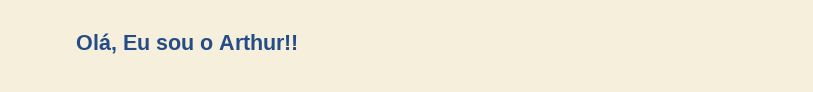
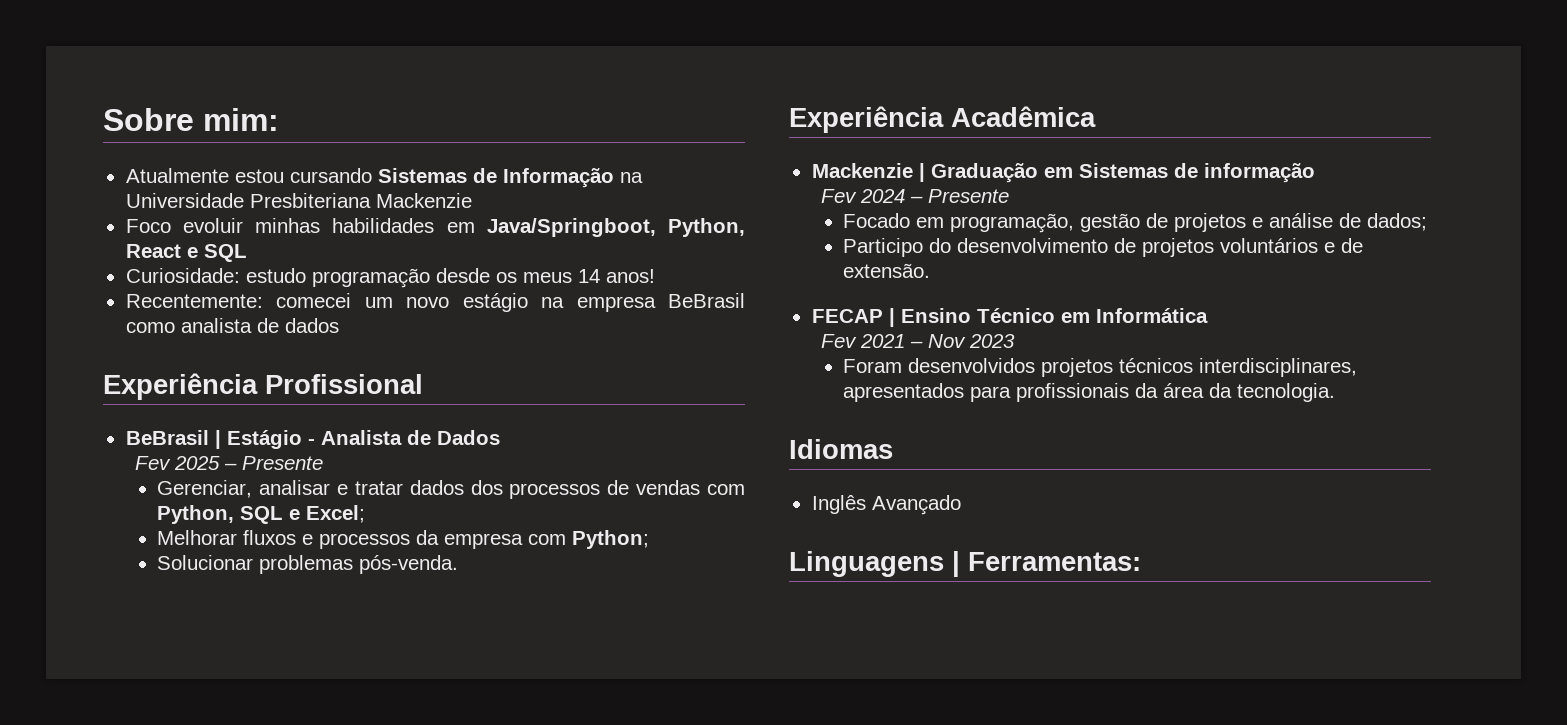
- Olá, Eu sou o Arthur!!
+ Sobre mim:
+ Atualmente estou cursando Sistemas de Informação na Universidade Presbiteriana Mackenzie
+ Foco evoluir minhas habilidades em Java/Springboot, Python, React e SQL
+ Curiosidade: estudo programação desde os meus 14 anos!
+ Recentemente: comecei um novo estágio na empresa BeBrasil como analista de dados
+ Experiência Profissional
+ BeBrasil | Estágio - Analista de Dados
+ Fev 2025 – Presente
+ Gerenciar, analisar e tratar dados dos processos de vendas com Python, SQL e Excel;
+ Melhorar fluxos e processos da empresa com Python;
+ Solucionar problemas pós-venda.
+ Experiência Acadêmica
+ Mackenzie | Graduação em Sistemas de informação
+ Fev 2024 – Presente
+ Focado em programação, gestão de projetos e análise de dados;
+ Participo do desenvolvimento de projetos voluntários e de extensão.
+ FECAP | Ensino Técnico em Informática
+ Fev 2021 – Nov 2023
+ Foram desenvolvidos projetos técnicos interdisciplinares, apresentados para profissionais da área da tecnologia.
+ Idiomas
+ Inglês Avançado
+ Linguagens | Ferramentas:

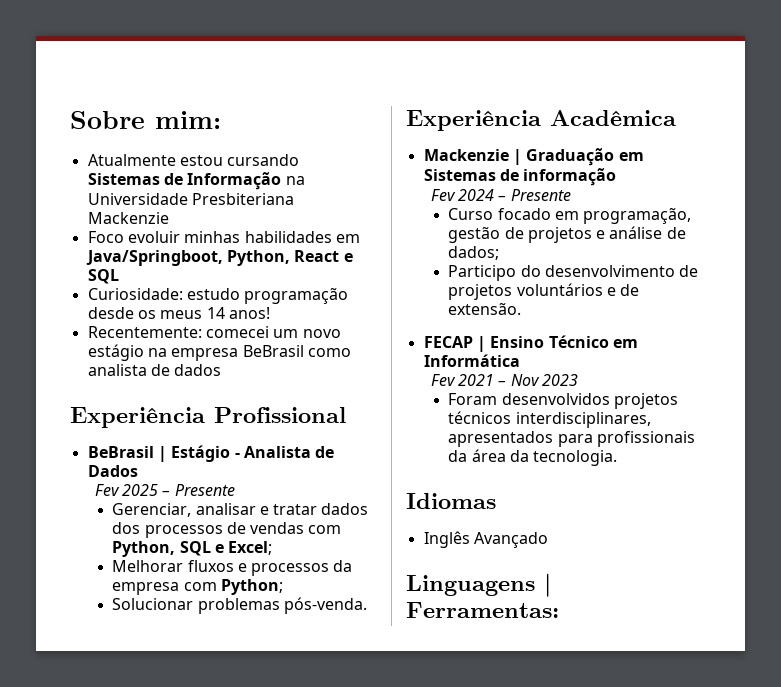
- Focado em programação, gestão de projetos e análise de dados;
+ Curso focado em programação, gestão de projetos e análise de dados;

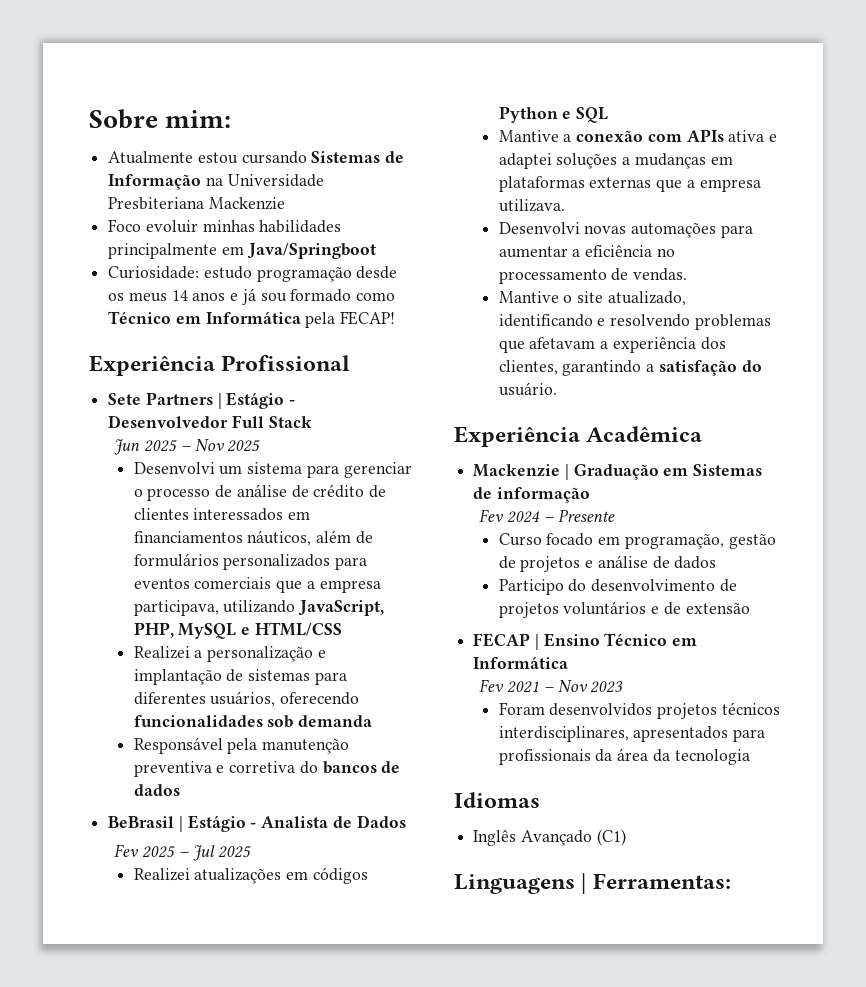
- Foco evoluir minhas habilidades em Java/Springboot, Python, React e SQL
+ Foco evoluir minhas habilidades principalmente em Java/Springboot
- Curiosidade: estudo programação desde os meus 14 anos!
- Recentemente: comecei um novo estágio na empresa BeBrasil como analista de dados
+ Curiosidade: estudo programação desde os meus 14 anos e já sou formado como Técnico em Informática pela FECAP!
  Experiência Profissional
+ Sete Partners | Estágio - Desenvolvedor Full Stack
+ Jun 2025 – Nov 2025
+ Desenvolvi um sistema para gerenciar o processo de análise de crédito de clientes interessados em financiamentos náuticos, além de formulários personalizados para eventos comerciais que a empresa participava, utilizando JavaScript, PHP, MySQL e HTML/CSS
+ Realizei a personalização e implantação de sistemas para diferentes usuários, oferecendo funcionalidades sob demanda
+ Responsável pela manutenção preventiva e corretiva do bancos de dados
- Fev 2025 – Presente
- Gerenciar, analisar e tratar dados dos processos de vendas com Python, SQL e Excel;
- Melhorar fluxos e processos da empresa com Python;
- Solucionar problemas pós-venda.
+ Fev 2025 – Jul 2025
+ Realizei atualizações em códigos Python e SQL
+ Mantive a conexão com APIs ativa e adaptei soluções a mudanças em plataformas externas que a empresa utilizava.
+ Desenvolvi novas automações para aumentar a eficiência no processamento de vendas.
+ Mantive o site atualizado, identificando e resolvendo problemas que afetavam a experiência dos clientes, garantindo a satisfação do usuário.
- Curso focado em programação, gestão de projetos e análise de dados;
+ Curso focado em programação, gestão de projetos e análise de dados
- Participo do desenvolvimento de projetos voluntários e de extensão.
+ Participo do desenvolvimento de projetos voluntários e de extensão
- Foram desenvolvidos projetos técnicos interdisciplinares, apresentados para profissionais da área da tecnologia.
+ Foram desenvolvidos projetos técnicos interdisciplinares, apresentados para profissionais da área da tecnologia
- Inglês Avançado
+ Inglês Avançado (C1)

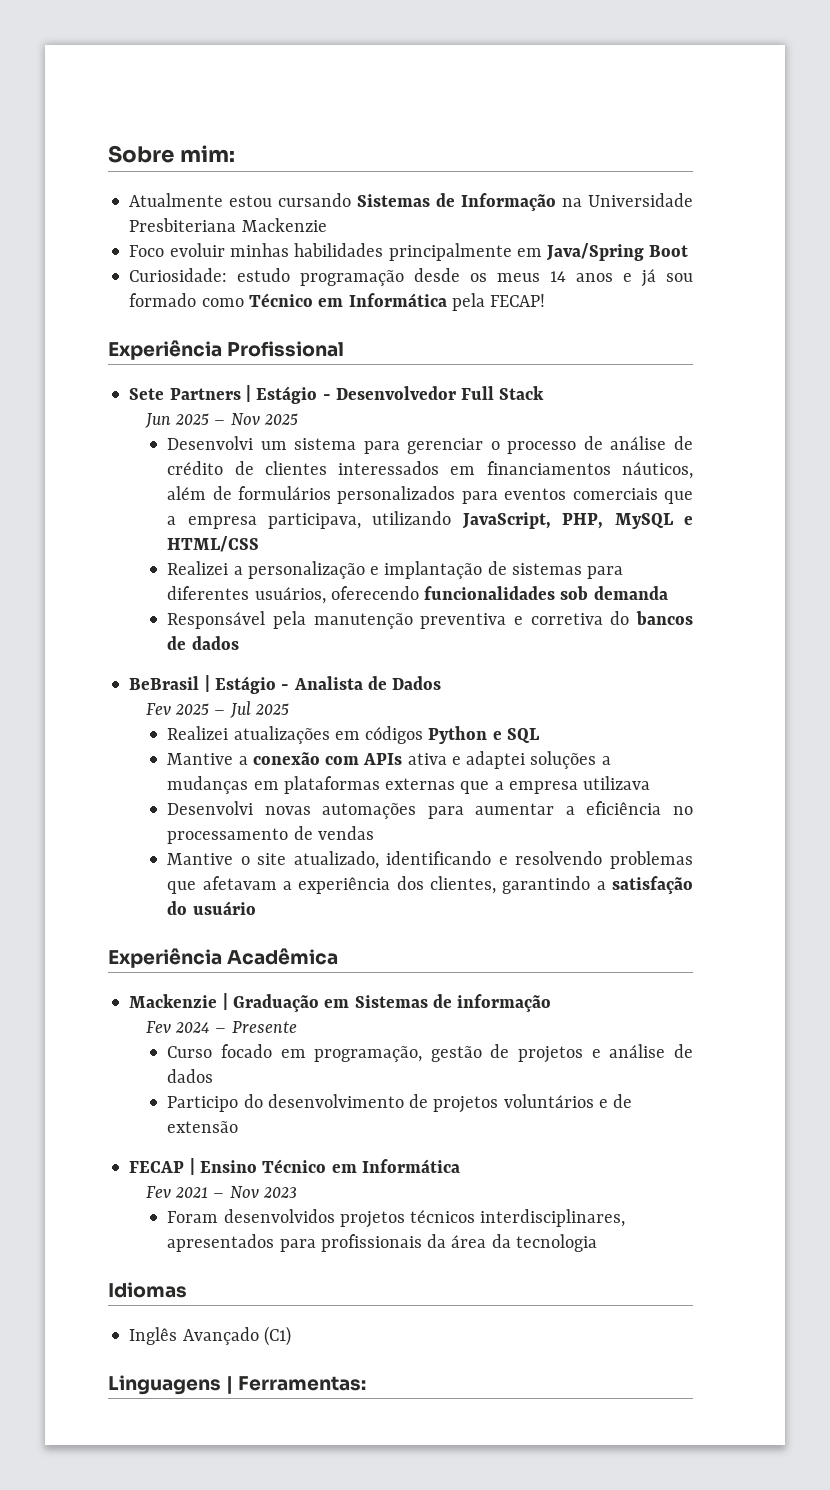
- Foco evoluir minhas habilidades principalmente em Java/Springboot
+ Foco evoluir minhas habilidades principalmente em Java/Spring Boot
- Mantive a conexão com APIs ativa e adaptei soluções a mudanças em plataformas externas que a empresa utilizava.
+ Mantive a conexão com APIs ativa e adaptei soluções a mudanças em plataformas externas que a empresa utilizava
- Desenvolvi novas automações para aumentar a eficiência no processamento de vendas.
+ Desenvolvi novas automações para aumentar a eficiência no processamento de vendas
- Mantive o site atualizado, identificando e resolvendo problemas que afetavam a experiência dos clientes, garantindo a satisfação do usuário.
+ Mantive o site atualizado, identificando e resolvendo problemas que afetavam a experiência dos clientes, garantindo a satisfação do usuário

